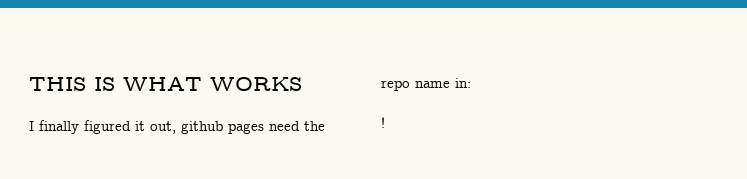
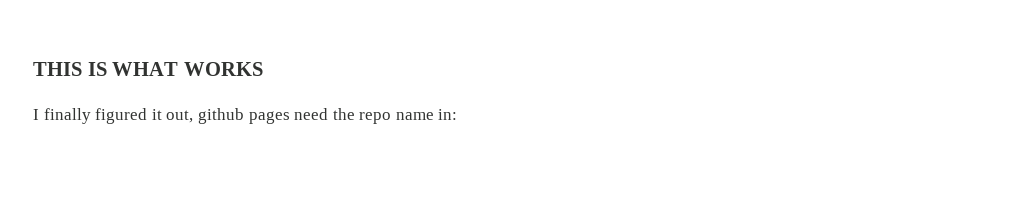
- !

